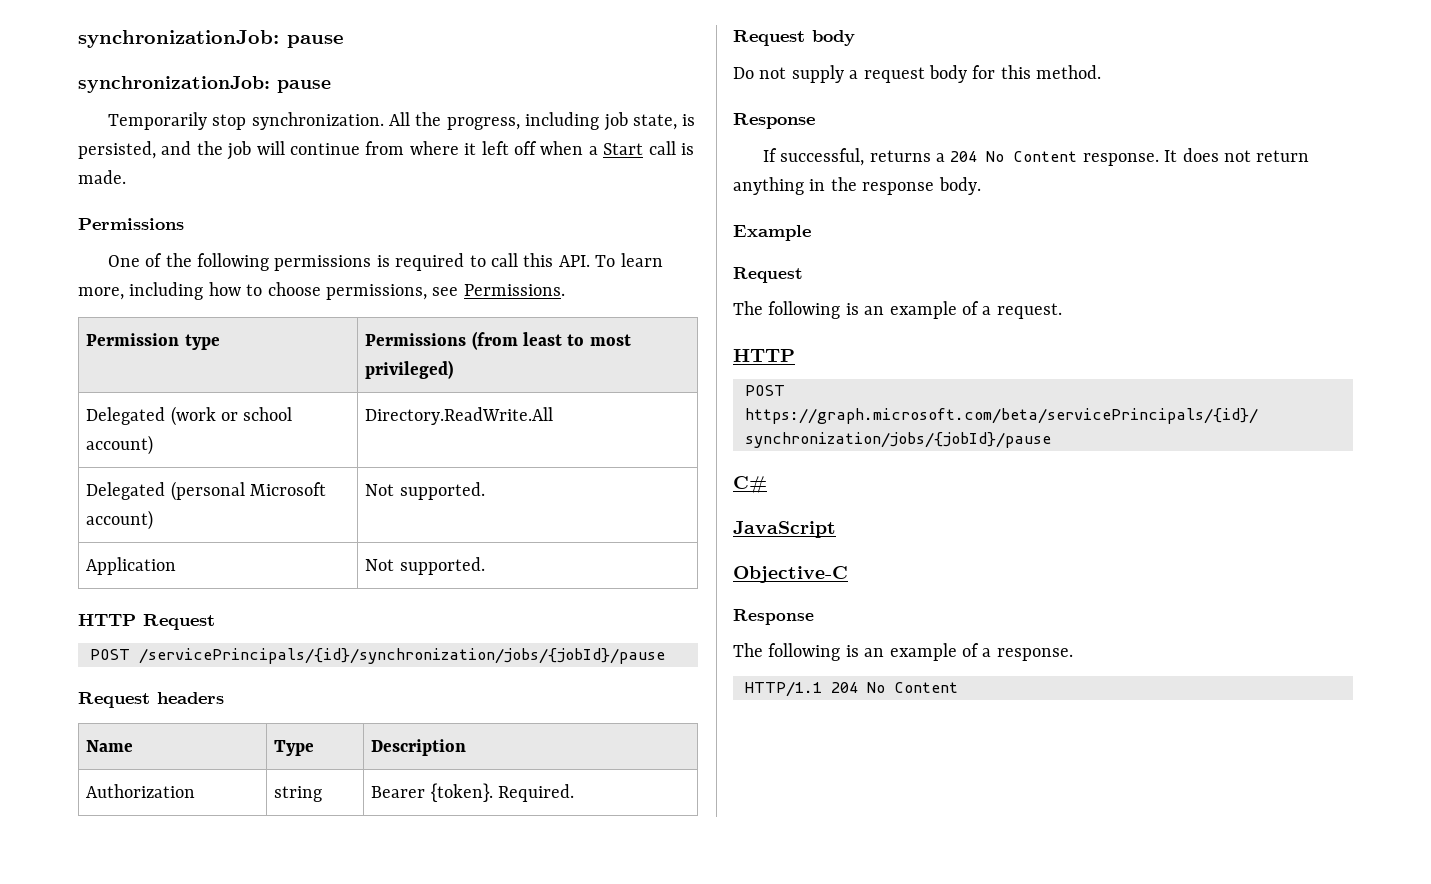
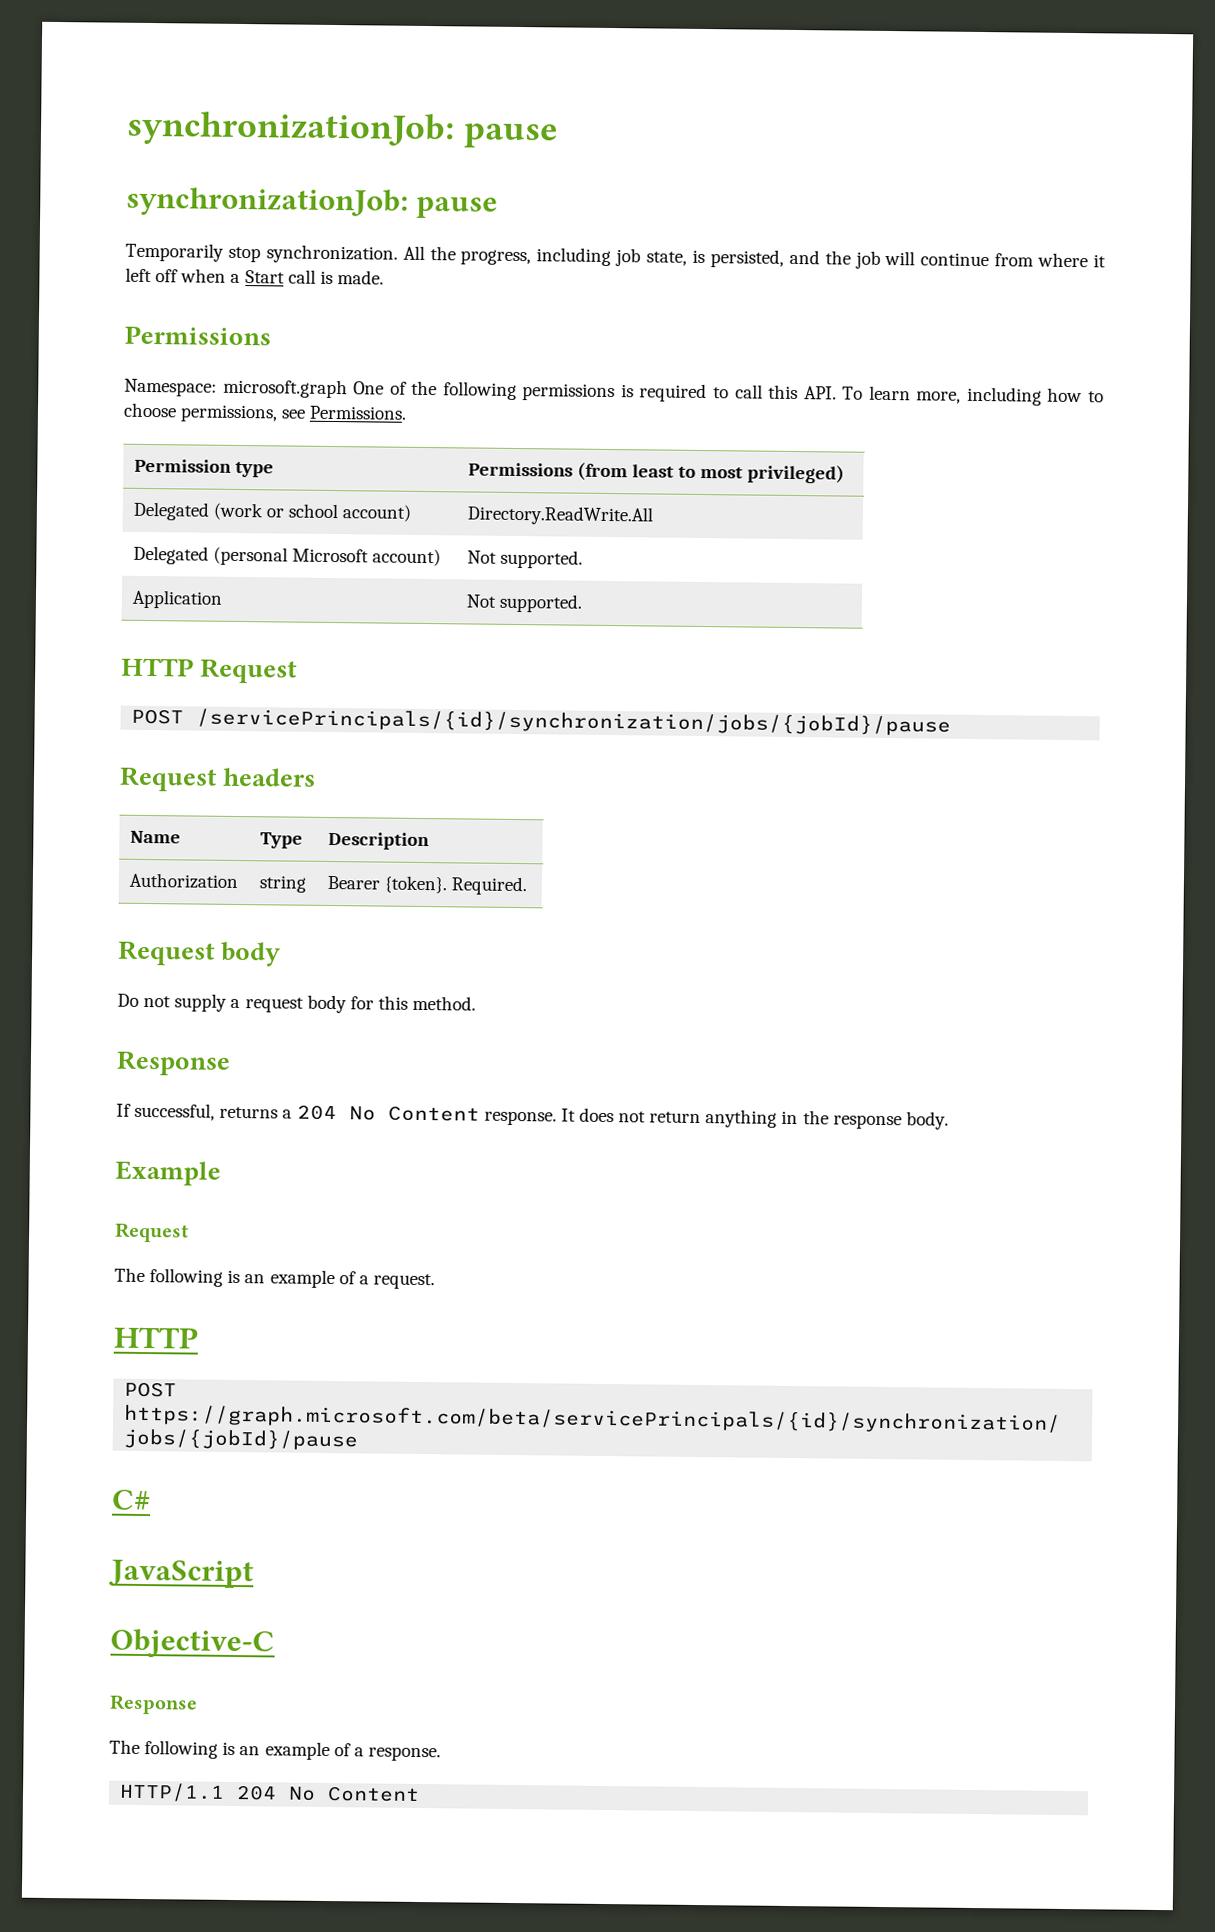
- One of the following permissions is required to call this API. To learn more, including how to choose permissions, see Permissions.
+ Namespace: microsoft.graph One of the following permissions is required to call this API. To learn more, including how to choose permissions, see Permissions.

